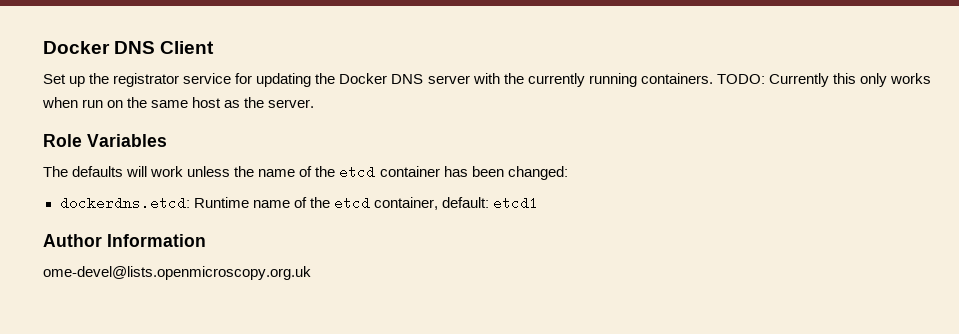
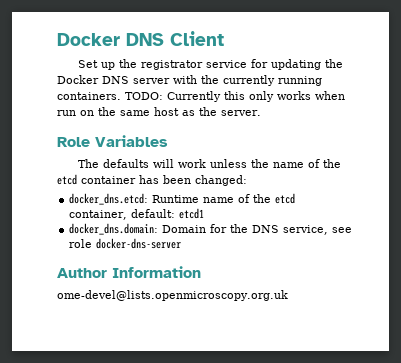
- dockerdns.etcd: Runtime name of the etcd container, default: etcd1
+ docker_dns.etcd: Runtime name of the etcd container, default: etcd1
+ docker_dns.domain: Domain for the DNS service, see role docker-dns-server

